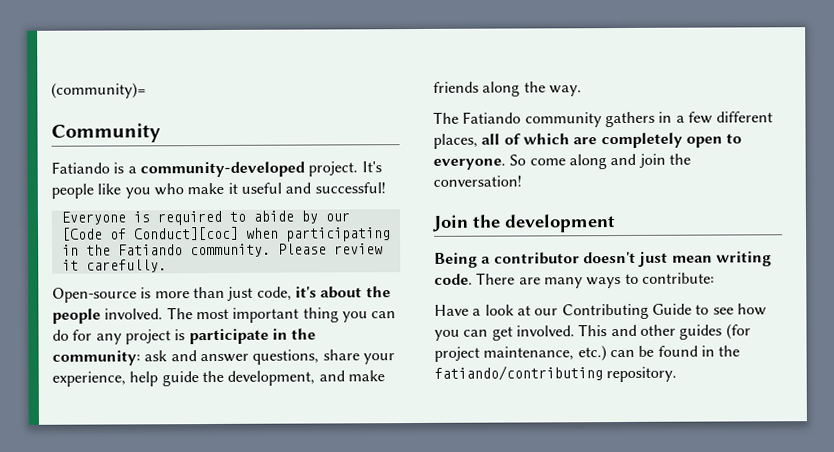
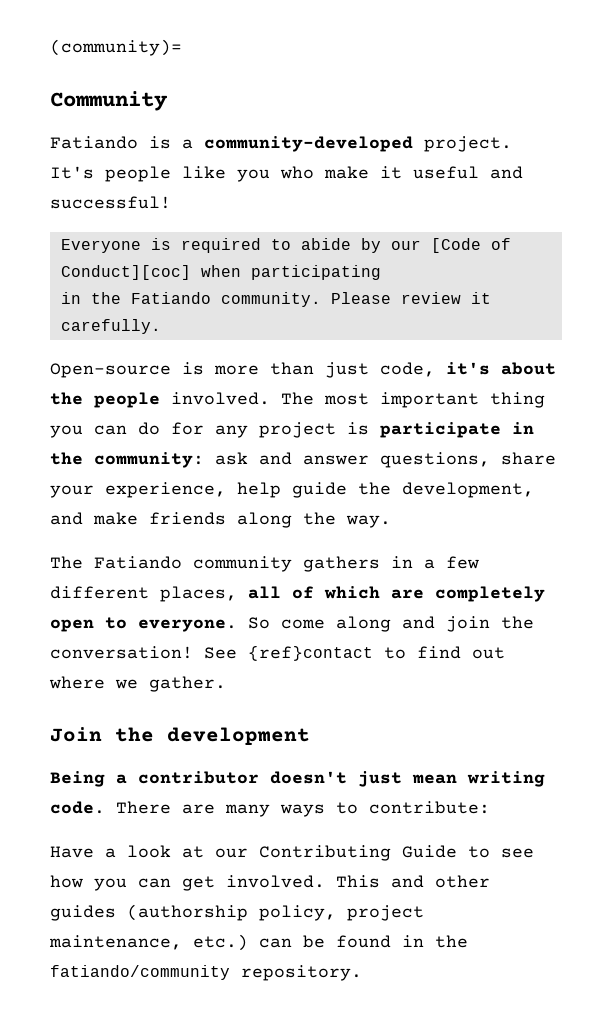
+ See {ref}contact to find out where we gather.
- This and other guides (for project maintenance, etc.) can be found in the fatiando/contributing repository.
+ This and other guides (authorship policy, project maintenance, etc.) can be found in the fatiando/community repository.

